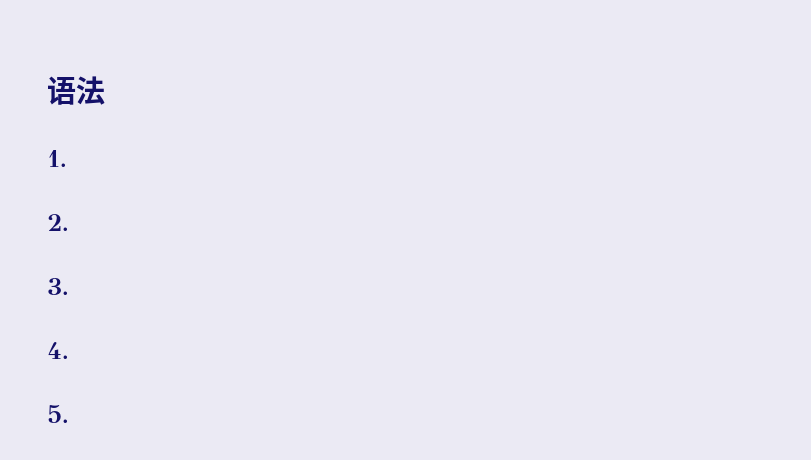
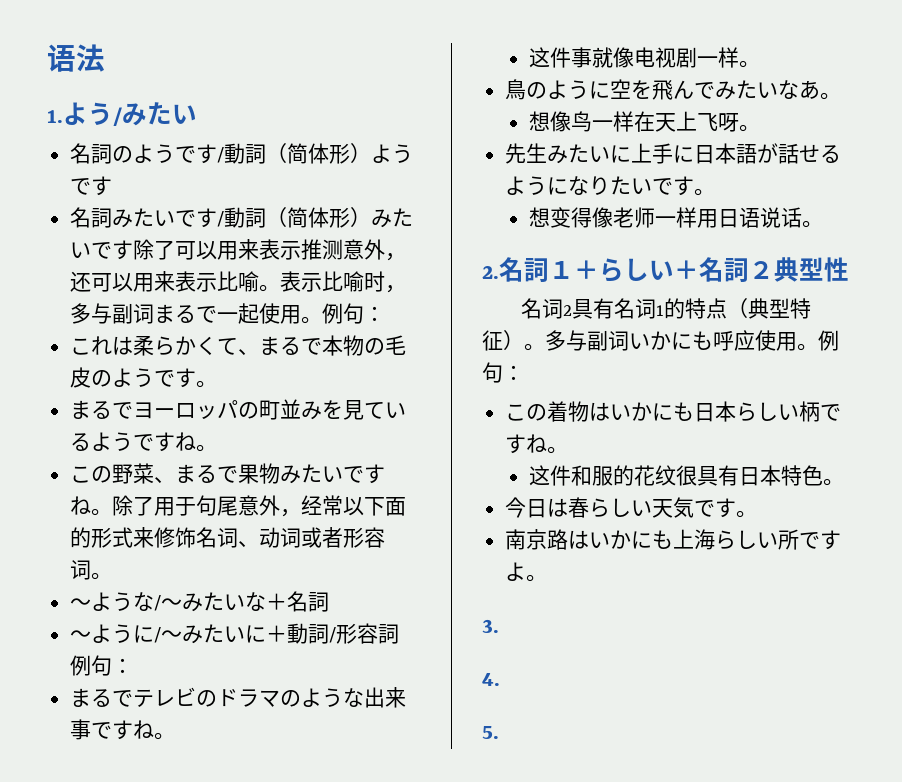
- 1.
- 2.
+ 1.よう/みたい
+ 名詞のようです/動詞（简体形）ようです
+ 名詞みたいです/動詞（简体形）みたいです除了可以用来表示推测意外，还可以用来表示比喻。表示比喻时，多与副词まるで一起使用。例句：
+ これは柔らかくて、まるで本物の毛皮のようです。
+ まるでヨーロッパの町並みを見ているようですね。
+ この野菜、まるで果物みたいですね。除了用于句尾意外，经常以下面的形式来修饰名词、动词或者形容词。
+ 〜ような/〜みたいな＋名詞
+ 〜ように/〜みたいに＋動詞/形容詞例句：
+ まるでテレビのドラマのような出来事ですね。
+ 这件事就像电视剧一样。
+ 鳥のように空を飛んでみたいなあ。
+ 想像鸟一样在天上飞呀。
+ 先生みたいに上手に日本語が話せるようになりたいです。
+ 想变得像老师一样用日语说话。
+ 2.名詞１＋らしい＋名詞２典型性
+ 名词2具有名词1的特点（典型特征）。多与副词いかにも呼应使用。例句：
+ この着物はいかにも日本らしい柄ですね。
+ 这件和服的花纹很具有日本特色。
+ 今日は春らしい天気です。
+ 南京路はいかにも上海らしい所ですよ。

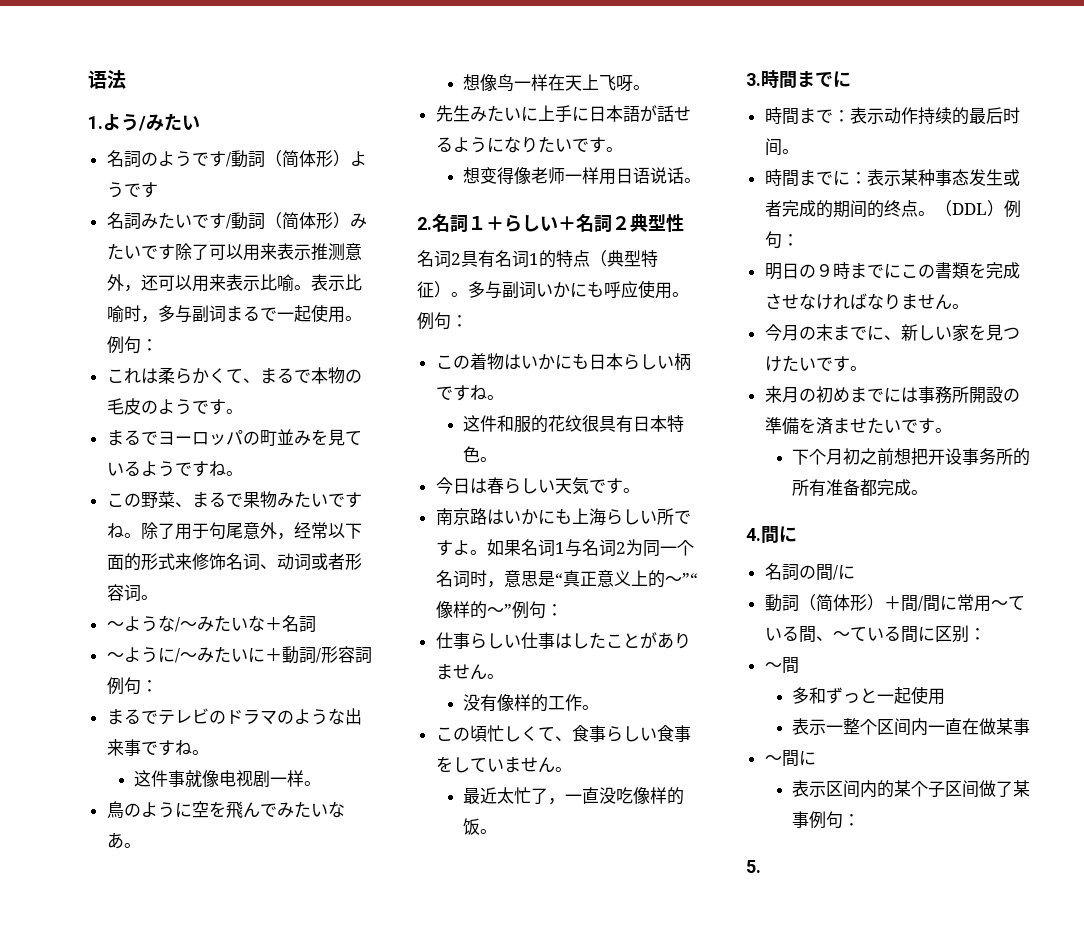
- 南京路はいかにも上海らしい所ですよ。
- 3.
- 4.
+ 南京路はいかにも上海らしい所ですよ。如果名词1与名词2为同一个名词时，意思是“真正意义上的～”“像样的～”例句：
+ 仕事らしい仕事はしたことがありません。
+ 没有像样的工作。
+ この頃忙しくて、食事らしい食事をしていません。
+ 最近太忙了，一直没吃像样的饭。
+ 3.時間までに
+ 時間まで：表示动作持续的最后时间。
+ 時間までに：表示某种事态发生或者完成的期间的终点。（DDL）例句：
+ 明日の９時までにこの書類を完成させなければなりません。
+ 今月の末までに、新しい家を見つけたいです。
+ 来月の初めまでには事務所開設の準備を済ませたいです。
+ 下个月初之前想把开设事务所的所有准备都完成。
+ 4.間に
+ 名詞の間/に
+ 動詞（简体形）＋間/間に常用〜ている間、〜ている間に区别：
+ 〜間
+ 多和ずっと一起使用
+ 表示一整个区间内一直在做某事
+ 〜間に
+ 表示区间内的某个子区间做了某事例句：

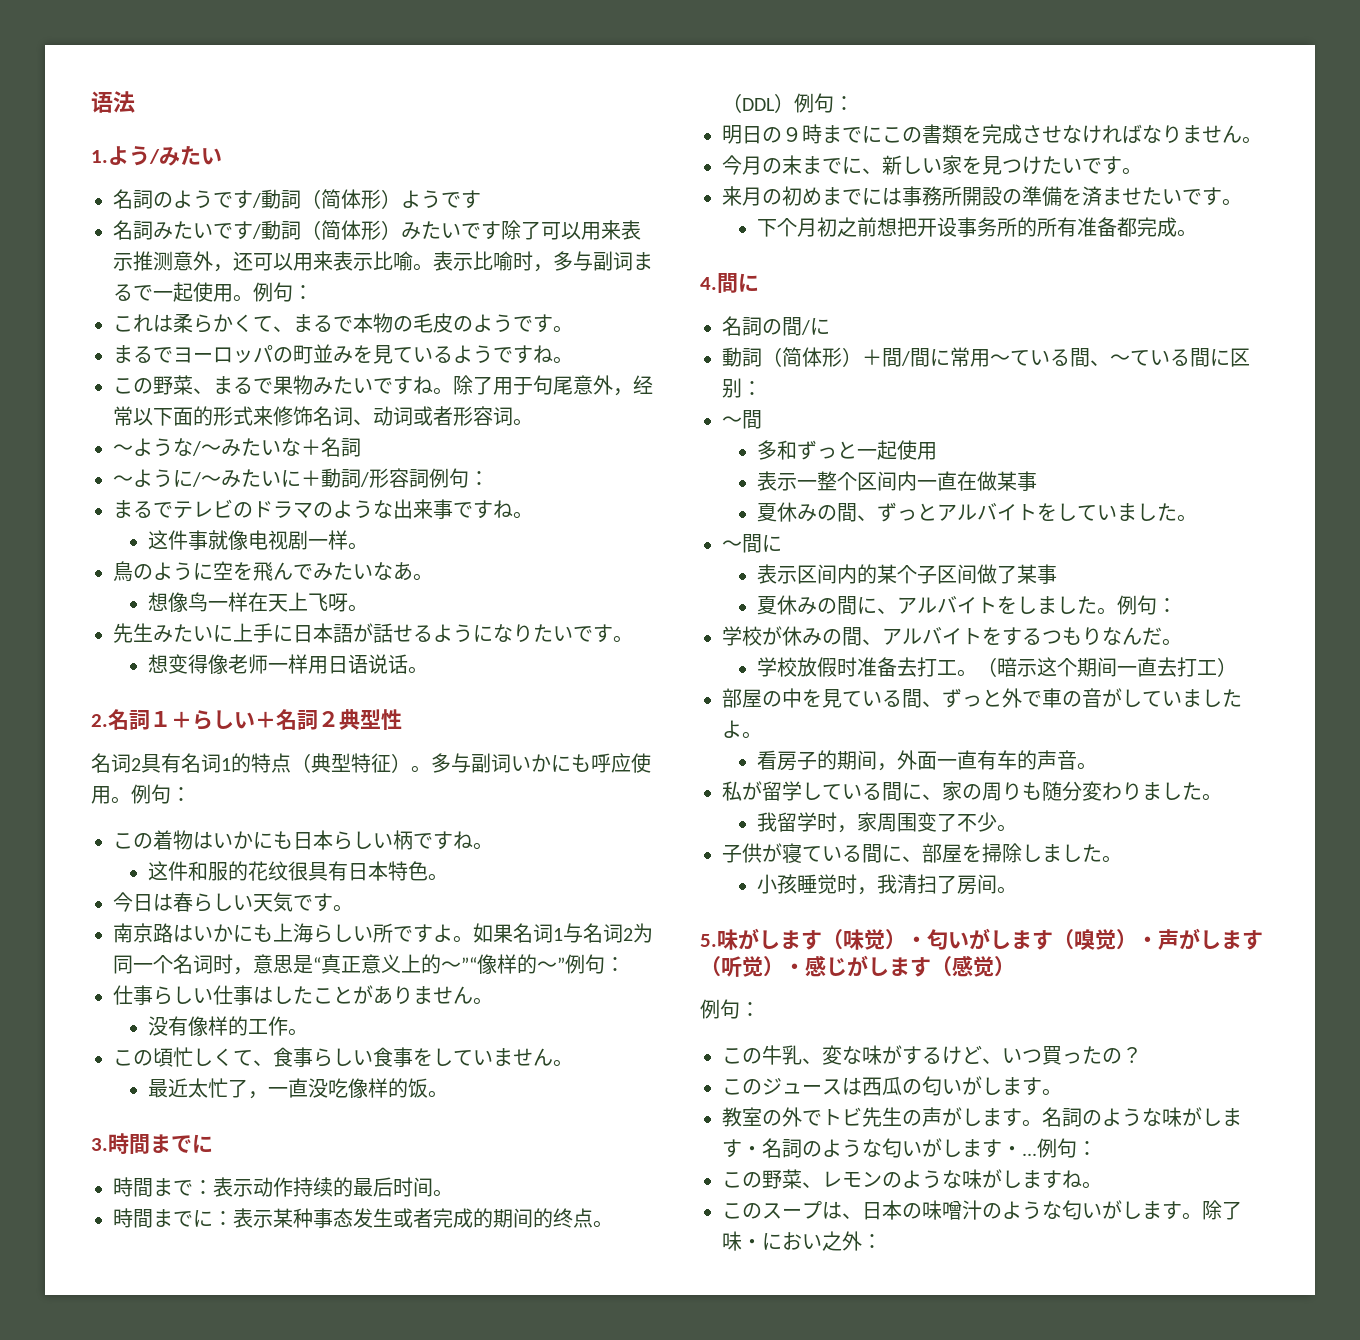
+ 夏休みの間、ずっとアルバイトをしていました。
- 表示区间内的某个子区间做了某事例句：
- 5.
+ 表示区间内的某个子区间做了某事
+ 夏休みの間に、アルバイトをしました。例句：
+ 学校が休みの間、アルバイトをするつもりなんだ。
+ 学校放假时准备去打工。（暗示这个期间一直去打工）
+ 部屋の中を見ている間、ずっと外で車の音がしていましたよ。
+ 看房子的期间，外面一直有车的声音。
+ 私が留学している間に、家の周りも随分変わりました。
+ 我留学时，家周围变了不少。
+ 子供が寝ている間に、部屋を掃除しました。
+ 小孩睡觉时，我清扫了房间。
+ 5.味がします（味觉）・匂いがします（嗅觉）・声がします（听觉）・感じがします（感觉）
+ 例句：
+ この牛乳、変な味がするけど、いつ買ったの？
+ このジュースは西瓜の匂いがします。
+ 教室の外でトビ先生の声がします。名詞のような味がします・名詞のような匂いがします・...例句：
+ この野菜、レモンのような味がしますね。
+ このスープは、日本の味噌汁のような匂いがします。除了味・におい之外：

